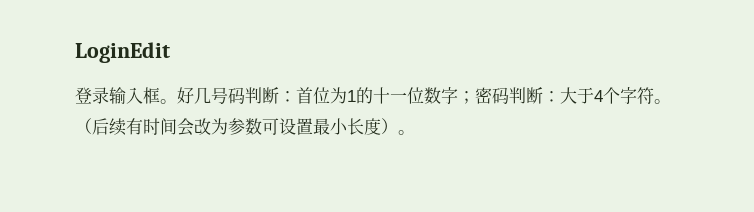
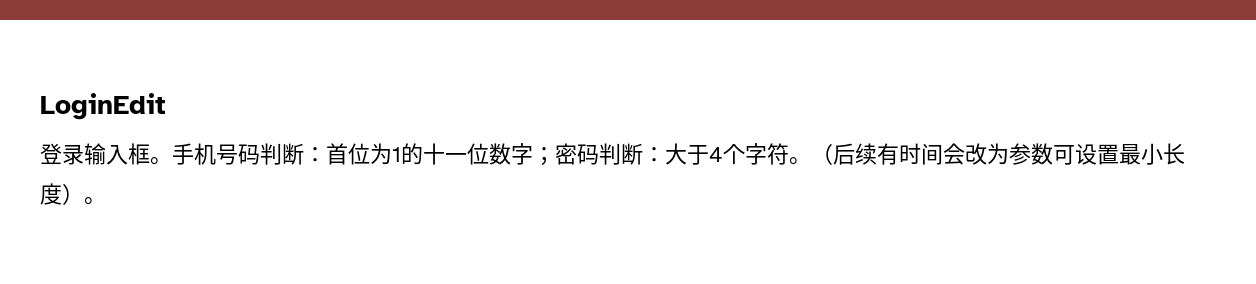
- 好几号码判断：首位为1的十一位数字；密码判断：大于4个字符。
+ 手机号码判断：首位为1的十一位数字；密码判断：大于4个字符。

